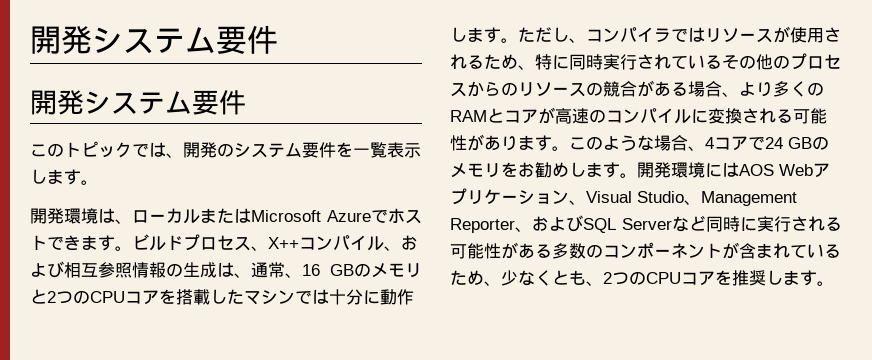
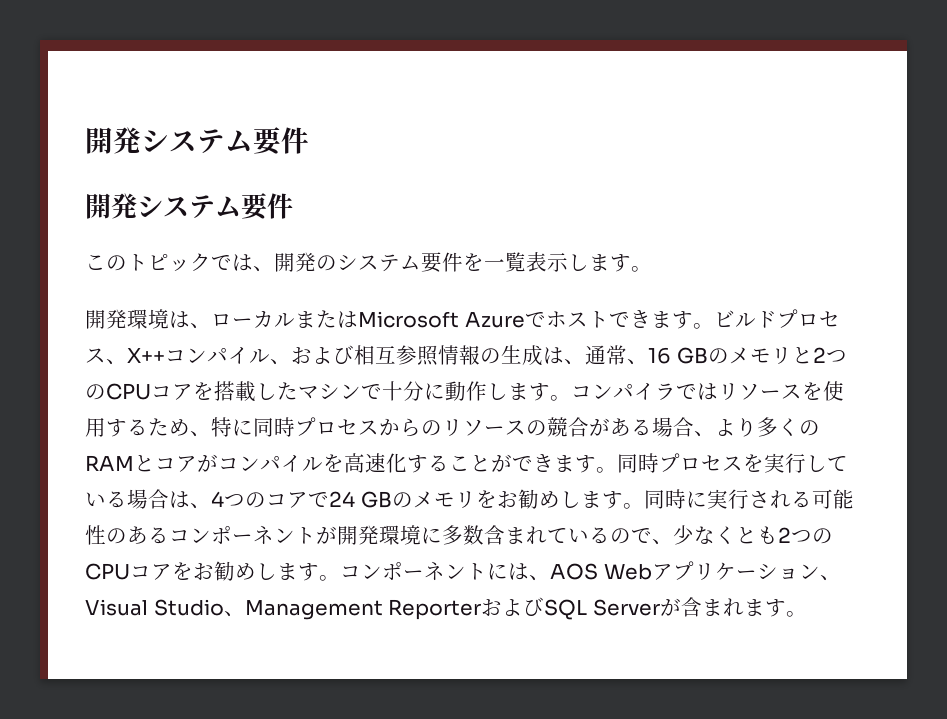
- ビルドプロセス、X++コンパイル、および相互参照情報の生成は、通常、16 GBのメモリと2つのCPUコアを搭載したマシンでは十分に動作します。
+ ビルドプロセス、X++コンパイル、および相互参照情報の生成は、通常、16 GBのメモリと2つのCPUコアを搭載したマシンで十分に動作します。
- ただし、コンパイラではリソースが使用されるため、特に同時実行されているその他のプロセスからのリソースの競合がある場合、より多くのRAMとコアが高速のコンパイルに変換される可能性があります。このような場合、4コアで24 GBのメモリをお勧めします。
+ コンパイラではリソースを使用するため、特に同時プロセスからのリソースの競合がある場合、より多くのRAMとコアがコンパイルを高速化することができます。同時プロセスを実行している場合は、4つのコアで24 GBのメモリをお勧めします。
- 開発環境にはAOS Webアプリケーション、Visual Studio、Management Reporter、およびSQL Serverなど同時に実行される可能性がある多数のコンポーネントが含まれているため、少なくとも、2つのCPUコアを推奨します。
+ 同時に実行される可能性のあるコンポーネントが開発環境に多数含まれているので、少なくとも2つのCPUコアをお勧めします。コンポーネントには、AOS Webアプリケーション、Visual Studio、Management ReporterおよびSQL Serverが含まれます。

